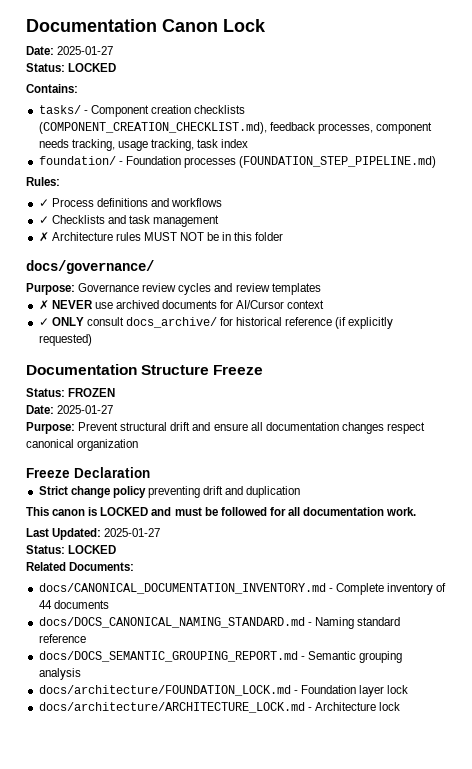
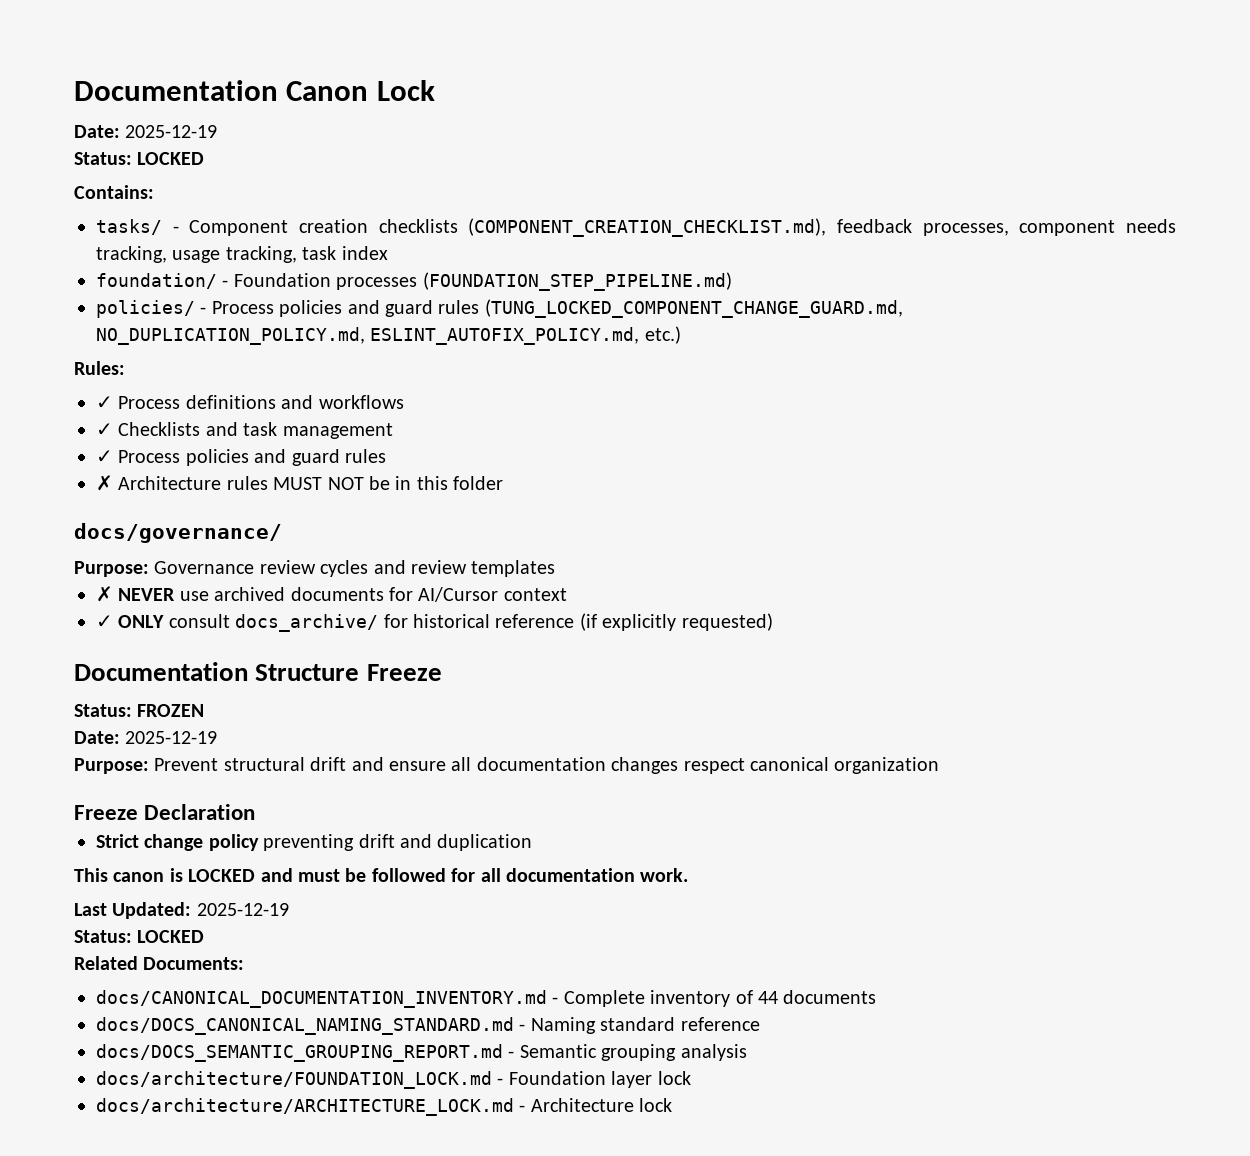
  Documentation Canon Lock
- Date: 2025-01-27
+ Date: 2025-12-19
+ policies/ - Process policies and guard rules (TUNG_LOCKED_COMPONENT_CHANGE_GUARD.md, NO_DUPLICATION_POLICY.md, ESLINT_AUTOFIX_POLICY.md, etc.)
+ ✓ Process policies and guard rules
  Status: FROZEN
- Date: 2025-01-27
+ Date: 2025-12-19
- Last Updated: 2025-01-27
+ Last Updated: 2025-12-19

